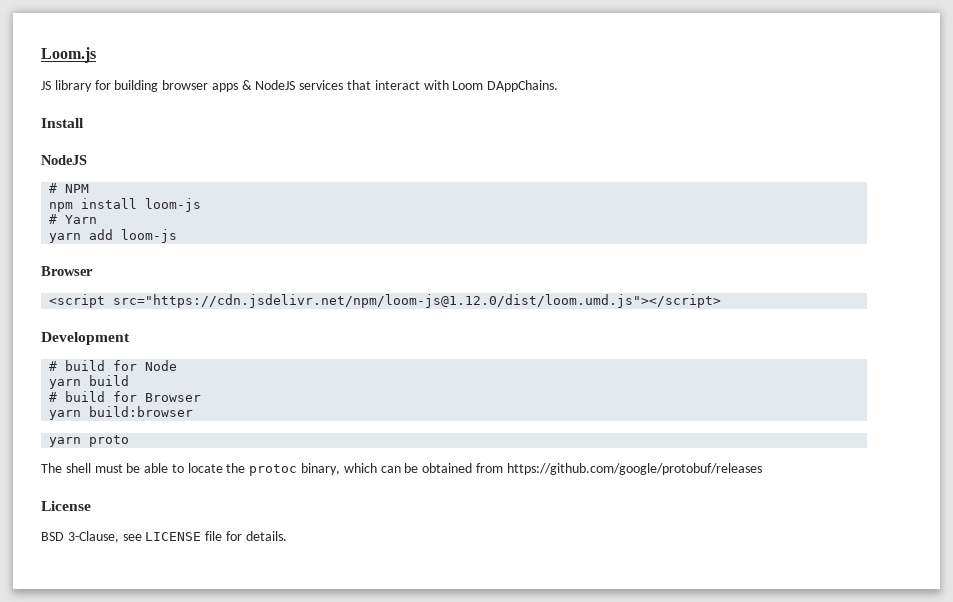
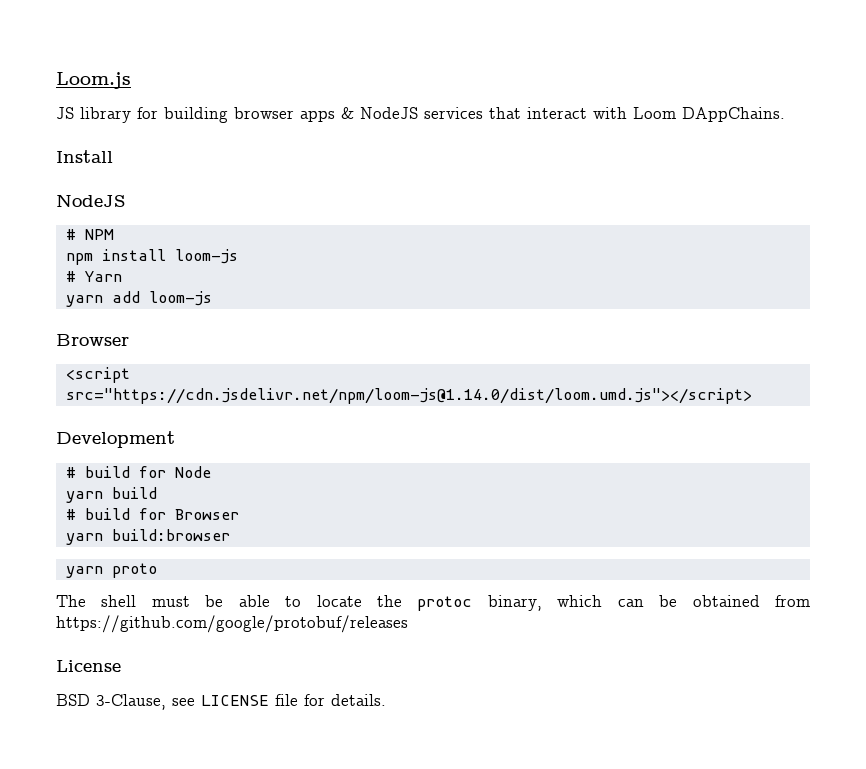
- <script src="https://cdn.jsdelivr.net/npm/loom-js@1.12.0/dist/loom.umd.js"></script>
+ <script src="https://cdn.jsdelivr.net/npm/loom-js@1.14.0/dist/loom.umd.js"></script>

